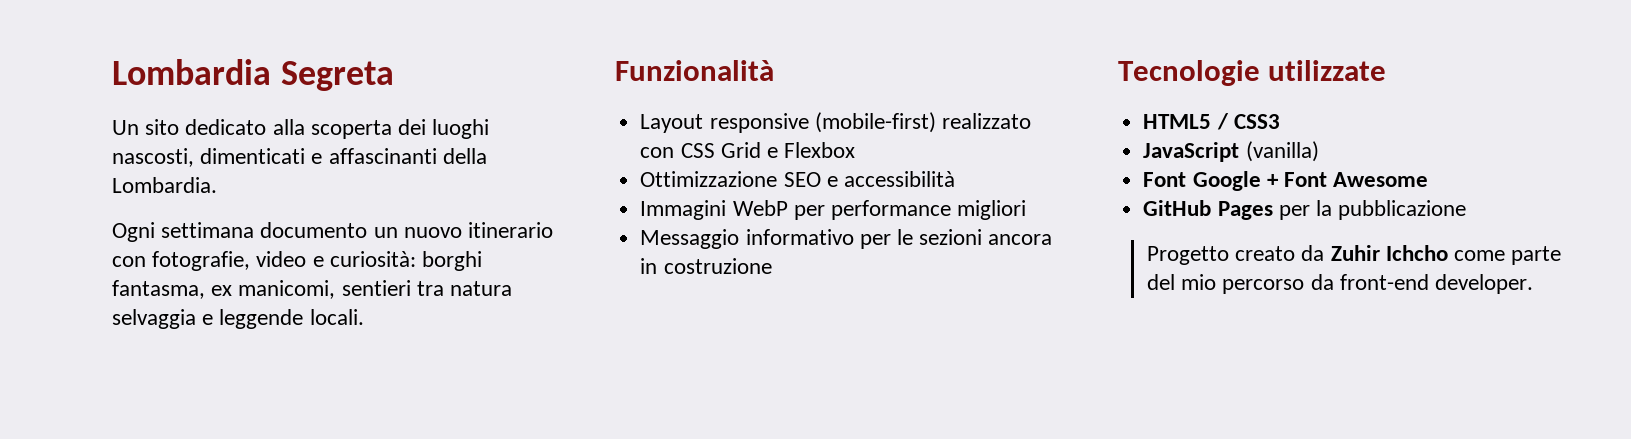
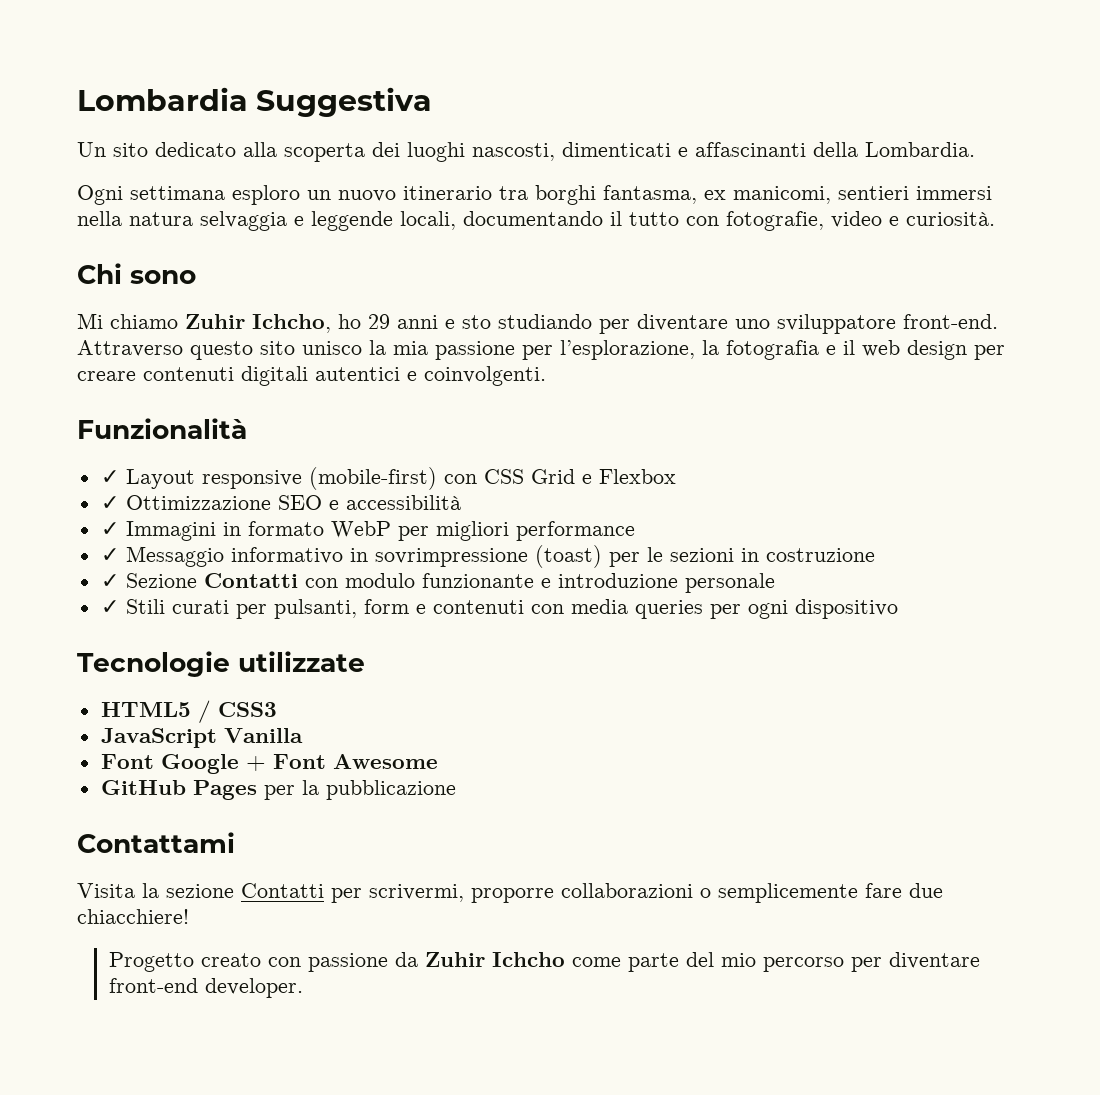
- Lombardia Segreta
+ Lombardia Suggestiva
- Ogni settimana documento un nuovo itinerario con fotografie, video e curiosità: borghi fantasma, ex manicomi, sentieri tra natura selvaggia e leggende locali.
+ Ogni settimana esploro un nuovo itinerario tra borghi fantasma, ex manicomi, sentieri immersi nella natura selvaggia e leggende locali, documentando il tutto con fotografie, video e curiosità.
+ Chi sono
+ Mi chiamo Zuhir Ichcho, ho 29 anni e sto studiando per diventare uno sviluppatore front-end. Attraverso questo sito unisco la mia passione per l’esplorazione, la fotografia e il web design per creare contenuti digitali autentici e coinvolgenti.
- Layout responsive (mobile-first) realizzato con CSS Grid e Flexbox
+ ✓ Layout responsive (mobile-first) con CSS Grid e Flexbox
- Ottimizzazione SEO e accessibilità
+ ✓ Ottimizzazione SEO e accessibilità
- Immagini WebP per performance migliori
- Messaggio informativo per le sezioni ancora in costruzione
+ ✓ Immagini in formato WebP per migliori performance
+ ✓ Messaggio informativo in sovrimpressione (toast) per le sezioni in costruzione
+ ✓ Sezione Contatti con modulo funzionante e introduzione personale
+ ✓ Stili curati per pulsanti, form e contenuti con media queries per ogni dispositivo
- JavaScript (vanilla)
+ JavaScript Vanilla
+ Contattami
+ Visita la sezione Contatti per scrivermi, proporre collaborazioni o semplicemente fare due chiacchiere!
- Progetto creato da Zuhir Ichcho come parte del mio percorso da front-end developer.
+ Progetto creato con passione da Zuhir Ichcho come parte del mio percorso per diventare front-end developer.

